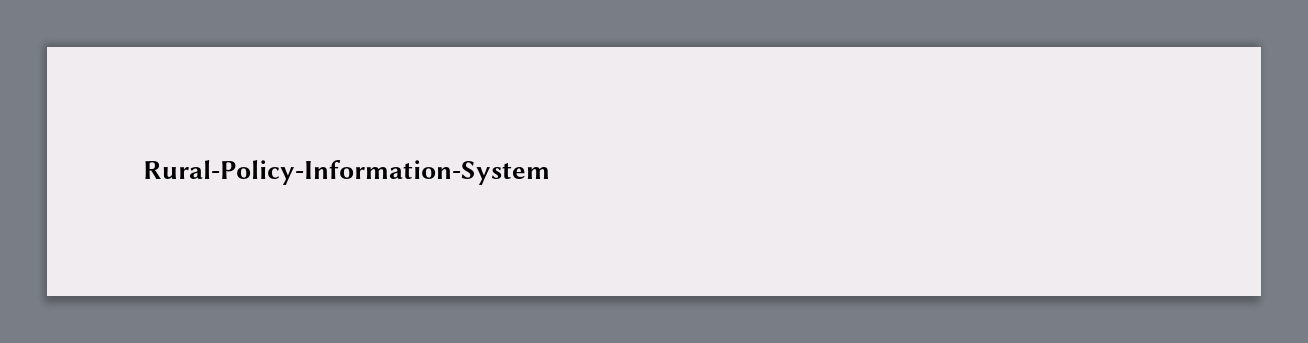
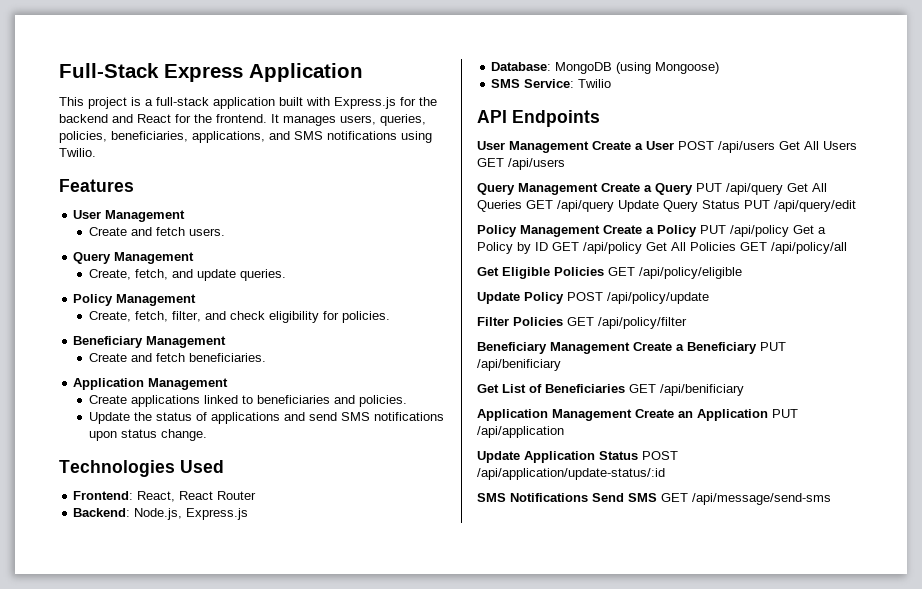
- Rural-Policy-Information-System
+ Full-Stack Express Application
+ This project is a full-stack application built with Express.js for the backend and React for the frontend. It manages users, queries, policies, beneficiaries, applications, and SMS notifications using Twilio.
+ Features
+ User Management
+ Create and fetch users.
+ Query Management
+ Create, fetch, and update queries.
+ Policy Management
+ Create, fetch, filter, and check eligibility for policies.
+ Beneficiary Management
+ Create and fetch beneficiaries.
+ Application Management
+ Create applications linked to beneficiaries and policies.
+ Update the status of applications and send SMS notifications upon status change.
+ Technologies Used
+ Frontend: React, React Router
+ Backend: Node.js, Express.js
+ Database: MongoDB (using Mongoose)
+ SMS Service: Twilio
+ API Endpoints
+ User Management Create a User POST /api/users Get All Users GET /api/users
+ Query Management Create a Query PUT /api/query Get All Queries GET /api/query Update Query Status PUT /api/query/edit
+ Policy Management Create a Policy PUT /api/policy Get a Policy by ID GET /api/policy Get All Policies GET /api/policy/all
+ Get Eligible Policies GET /api/policy/eligible
+ Update Policy POST /api/policy/update
+ Filter Policies GET /api/policy/filter
+ Beneficiary Management Create a Beneficiary PUT /api/benificiary
+ Get List of Beneficiaries GET /api/benificiary
+ Application Management Create an Application PUT /api/application
+ Update Application Status POST /api/application/update-status/:id
+ SMS Notifications Send SMS GET /api/message/send-sms

